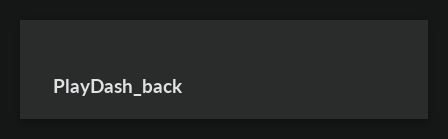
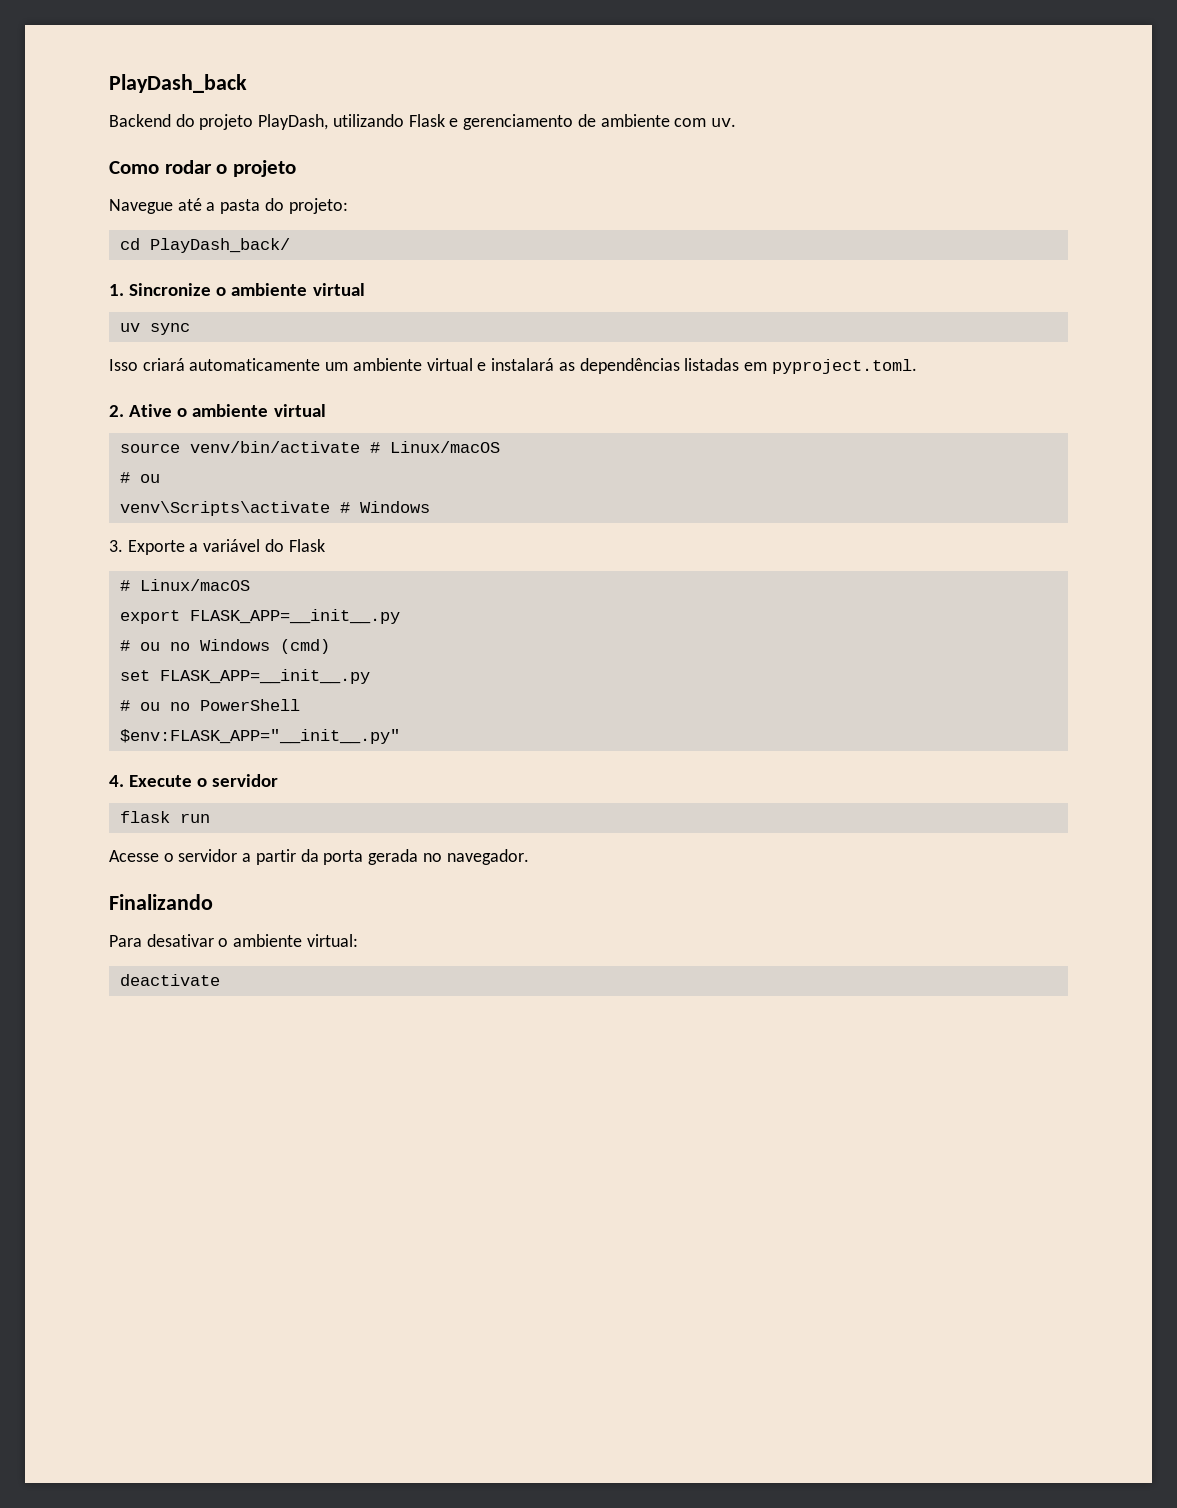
+ Backend do projeto PlayDash, utilizando Flask e gerenciamento de ambiente com uv.
+ Como rodar o projeto
+ Navegue até a pasta do projeto:
+ cd PlayDash_back/
+ 1. Sincronize o ambiente virtual
+ uv sync
+ Isso criará automaticamente um ambiente virtual e instalará as dependências listadas em pyproject.toml.
+ 2. Ative o ambiente virtual
+ source venv/bin/activate # Linux/macOS
+ # ou
+ venv\Scripts\activate # Windows
+ 3. Exporte a variável do Flask
+ # Linux/macOS
+ export FLASK_APP=__init__.py
+ # ou no Windows (cmd)
+ set FLASK_APP=__init__.py
+ # ou no PowerShell
+ $env:FLASK_APP="__init__.py"
+ 4. Execute o servidor
+ flask run
+ Acesse o servidor a partir da porta gerada no navegador.
+ Finalizando
+ Para desativar o ambiente virtual:
+ deactivate

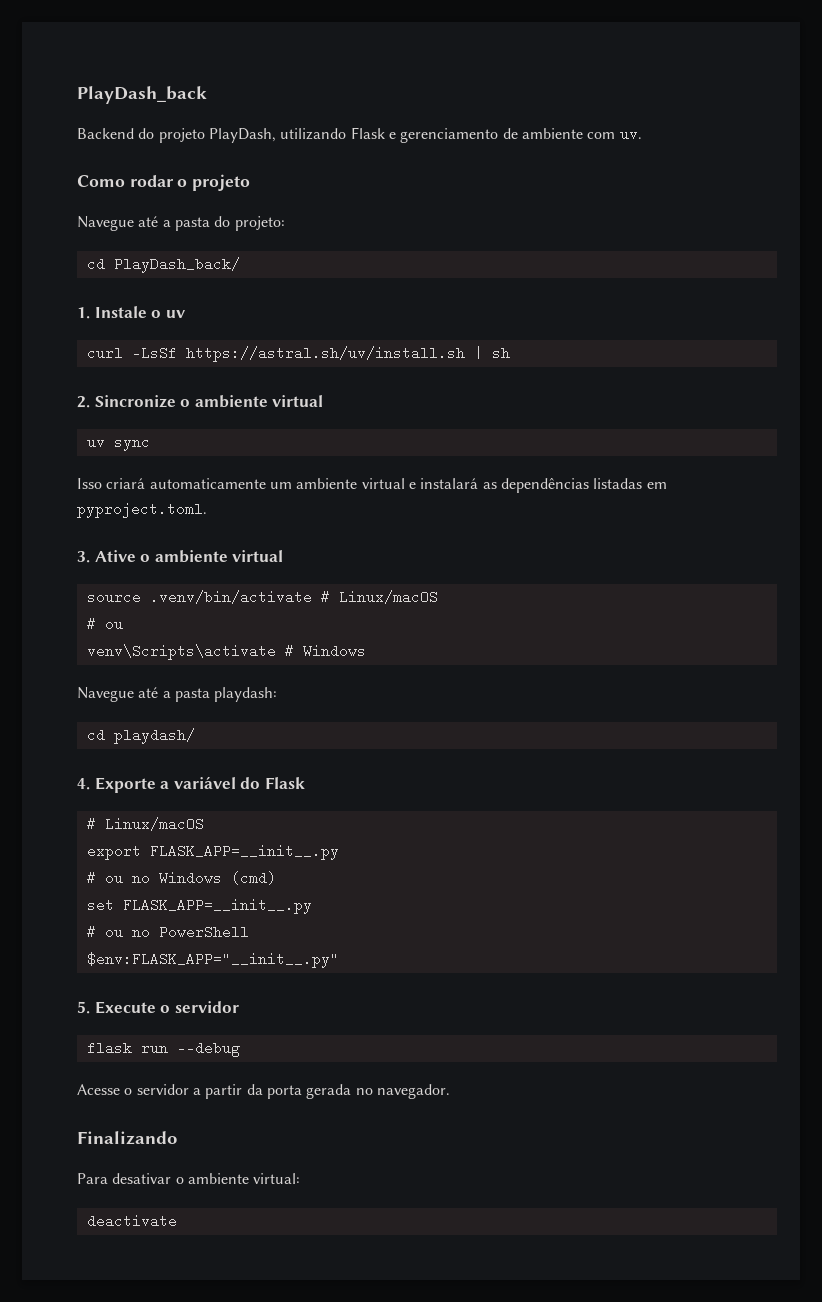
- 1. Sincronize o ambiente virtual
+ 1. Instale o uv
+ curl -LsSf https://astral.sh/uv/install.sh | sh
+ 2. Sincronize o ambiente virtual
- 2. Ative o ambiente virtual
+ 3. Ative o ambiente virtual
- source venv/bin/activate # Linux/macOS
+ source .venv/bin/activate # Linux/macOS
- 3. Exporte a variável do Flask
+ Navegue até a pasta playdash:
+ cd playdash/
+ 4. Exporte a variável do Flask
- 4. Execute o servidor
+ 5. Execute o servidor
- flask run
+ flask run --debug

